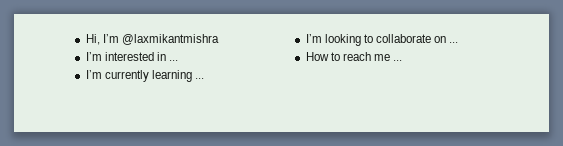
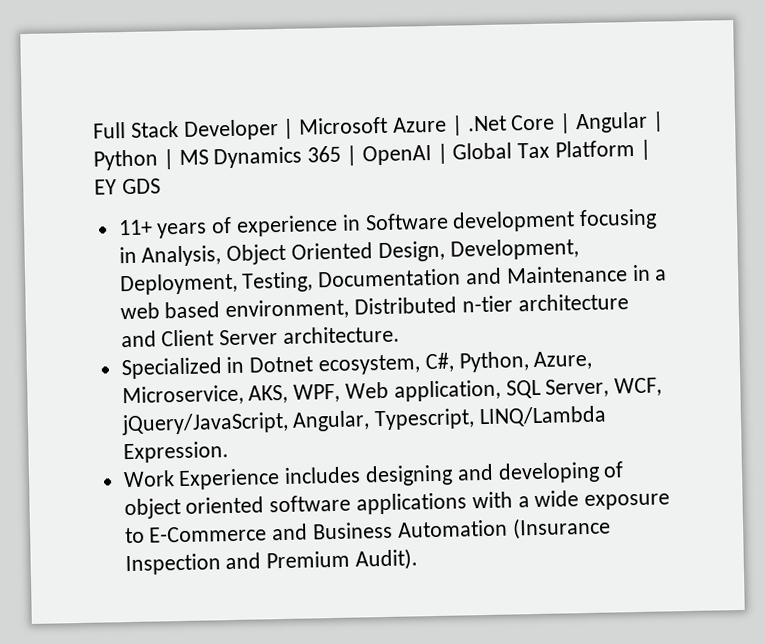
- Hi, I’m @laxmikantmishra
- I’m interested in ...
- I’m currently learning ...
- I’m looking to collaborate on ...
- How to reach me ...
+ Full Stack Developer | Microsoft Azure | .Net Core | Angular | Python | MS Dynamics 365 | OpenAI | Global Tax Platform | EY GDS
+ 11+ years of experience in Software development focusing in Analysis, Object Oriented Design, Development, Deployment, Testing, Documentation and Maintenance in a web based environment, Distributed n-tier architecture and Client Server architecture.
+ Specialized in Dotnet ecosystem, C#, Python, Azure, Microservice, AKS, WPF, Web application, SQL Server, WCF, jQuery/JavaScript, Angular, Typescript, LINQ/Lambda Expression.
+ Work Experience includes designing and developing of object oriented software applications with a wide exposure to E-Commerce and Business Automation (Insurance Inspection and Premium Audit).

